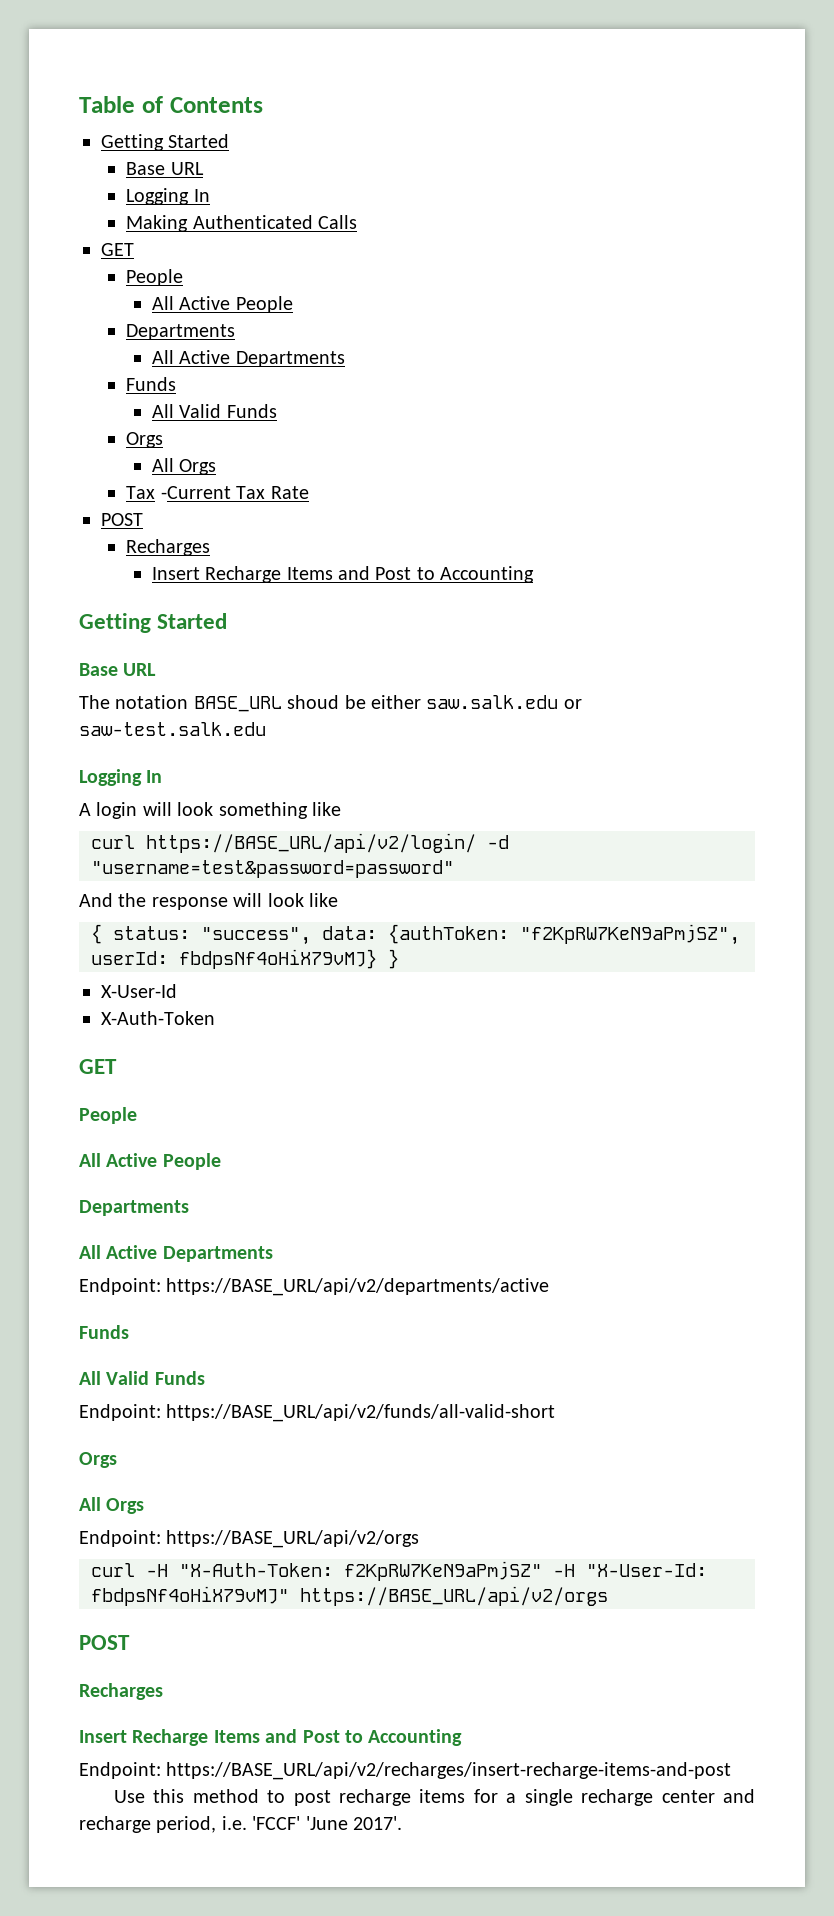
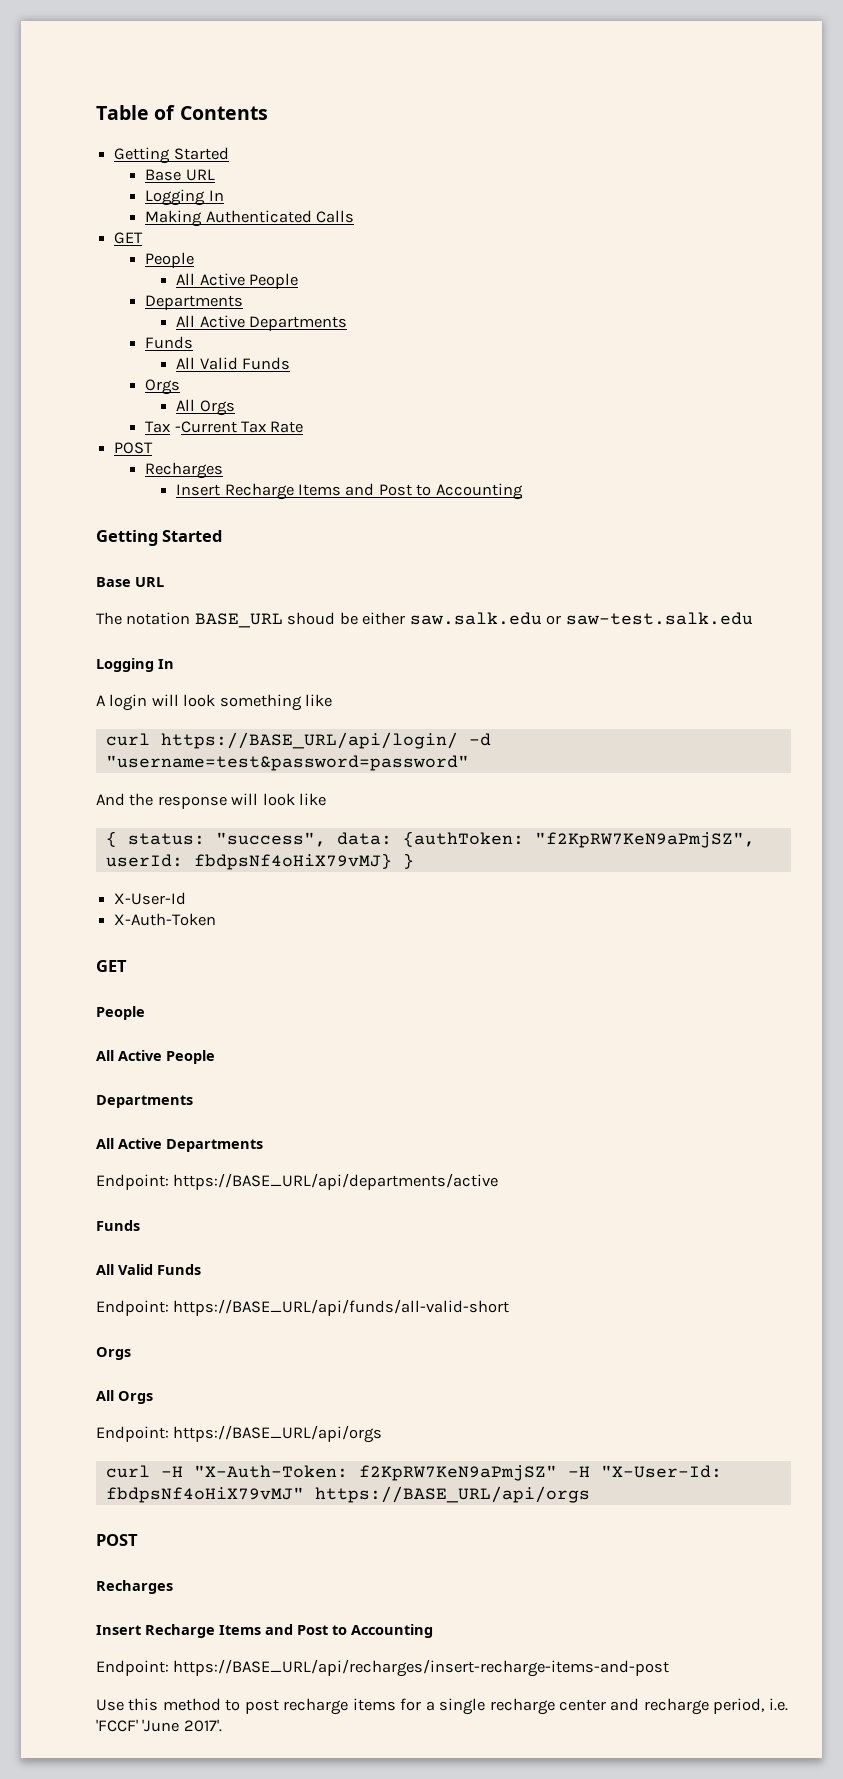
- curl https://BASE_URL/api/v2/login/ -d "username=test&password=password"
+ curl https://BASE_URL/api/login/ -d "username=test&password=password"
- Endpoint: https://BASE_URL/api/v2/departments/active
+ Endpoint: https://BASE_URL/api/departments/active
- Endpoint: https://BASE_URL/api/v2/funds/all-valid-short
+ Endpoint: https://BASE_URL/api/funds/all-valid-short
- Endpoint: https://BASE_URL/api/v2/orgs
+ Endpoint: https://BASE_URL/api/orgs
- curl -H "X-Auth-Token: f2KpRW7KeN9aPmjSZ" -H "X-User-Id: fbdpsNf4oHiX79vMJ" https://BASE_URL/api/v2/orgs
+ curl -H "X-Auth-Token: f2KpRW7KeN9aPmjSZ" -H "X-User-Id: fbdpsNf4oHiX79vMJ" https://BASE_URL/api/orgs
- Endpoint: https://BASE_URL/api/v2/recharges/insert-recharge-items-and-post
+ Endpoint: https://BASE_URL/api/recharges/insert-recharge-items-and-post

